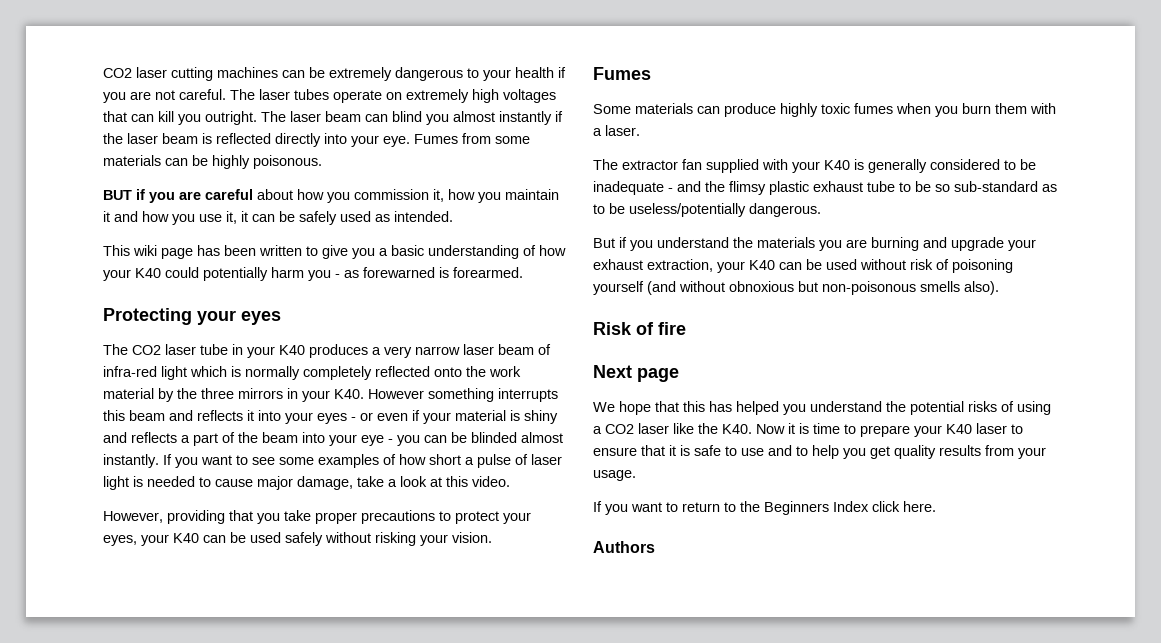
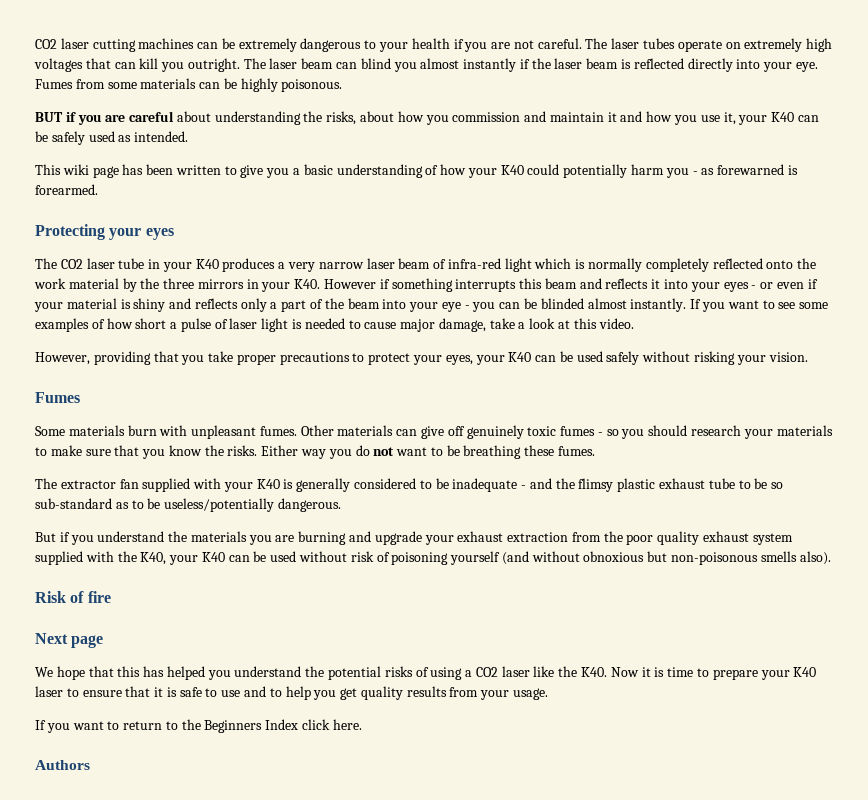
- BUT if you are careful about how you commission it, how you maintain it and how you use it, it can be safely used as intended.
+ BUT if you are careful about understanding the risks, about how you commission and maintain it and how you use it, your K40 can be safely used as intended.
- The CO2 laser tube in your K40 produces a very narrow laser beam of infra-red light which is normally completely reflected onto the work material by the three mirrors in your K40. However something interrupts this beam and reflects it into your eyes - or even if your material is shiny and reflects a part of the beam into your eye - you can be blinded almost instantly.
+ The CO2 laser tube in your K40 produces a very narrow laser beam of infra-red light which is normally completely reflected onto the work material by the three mirrors in your K40. However if something interrupts this beam and reflects it into your eyes - or even if your material is shiny and reflects only a part of the beam into your eye - you can be blinded almost instantly.
- Some materials can produce highly toxic fumes when you burn them with a laser.
+ Some materials burn with unpleasant fumes. Other materials can give off genuinely toxic fumes - so you should research your materials to make sure that you know the risks. Either way you do not want to be breathing these fumes.
- But if you understand the materials you are burning and upgrade your exhaust extraction, your K40 can be used without risk of poisoning yourself (and without obnoxious but non-poisonous smells also).
+ But if you understand the materials you are burning and upgrade your exhaust extraction from the poor quality exhaust system supplied with the K40, your K40 can be used without risk of poisoning yourself (and without obnoxious but non-poisonous smells also).

